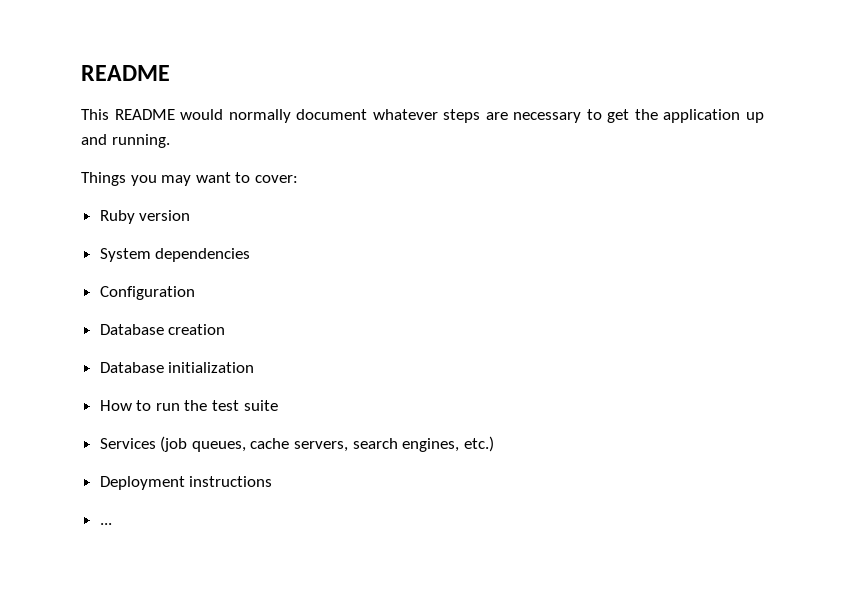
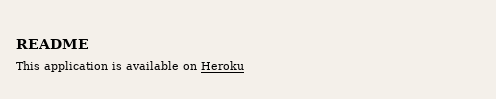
- This README would normally document whatever steps are necessary to get the application up and running.
- Things you may want to cover:
- Ruby version
- System dependencies
- Configuration
- Database creation
- Database initialization
- How to run the test suite
- Services (job queues, cache servers, search engines, etc.)
- Deployment instructions
- ...
+ This application is available on Heroku

